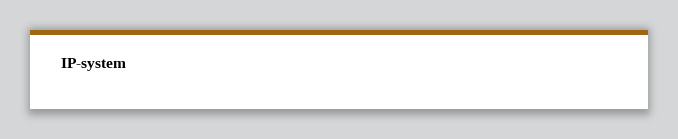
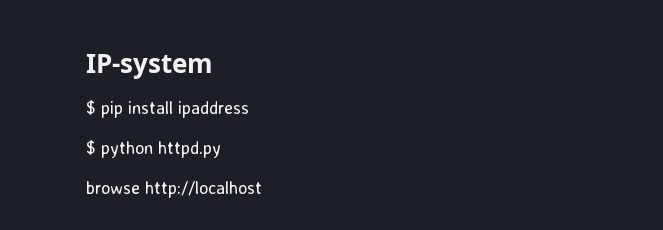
+ $ pip install ipaddress
+ $ python httpd.py
+ browse http://localhost

